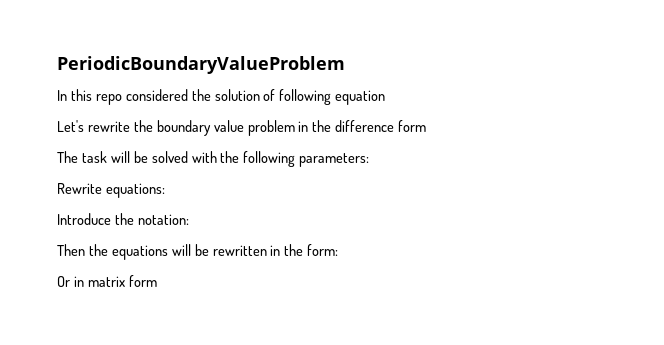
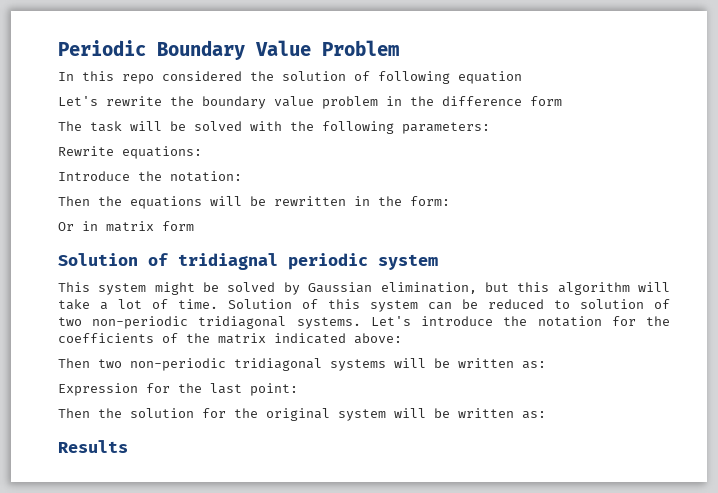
- PeriodicBoundaryValueProblem
+ Periodic Boundary Value Problem
+ Solution of tridiagnal periodic system
+ This system might be solved by Gaussian elimination, but this algorithm will take a lot of time. Solution of this system can be reduced to solution of two non-periodic tridiagonal systems. Let's introduce the notation for the coefficients of the matrix indicated above:
+ Then two non-periodic tridiagonal systems will be written as:
+ Expression for the last point:
+ Then the solution for the original system will be written as:
+ Results

